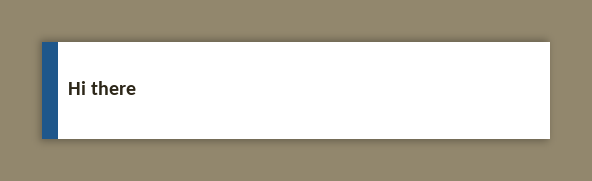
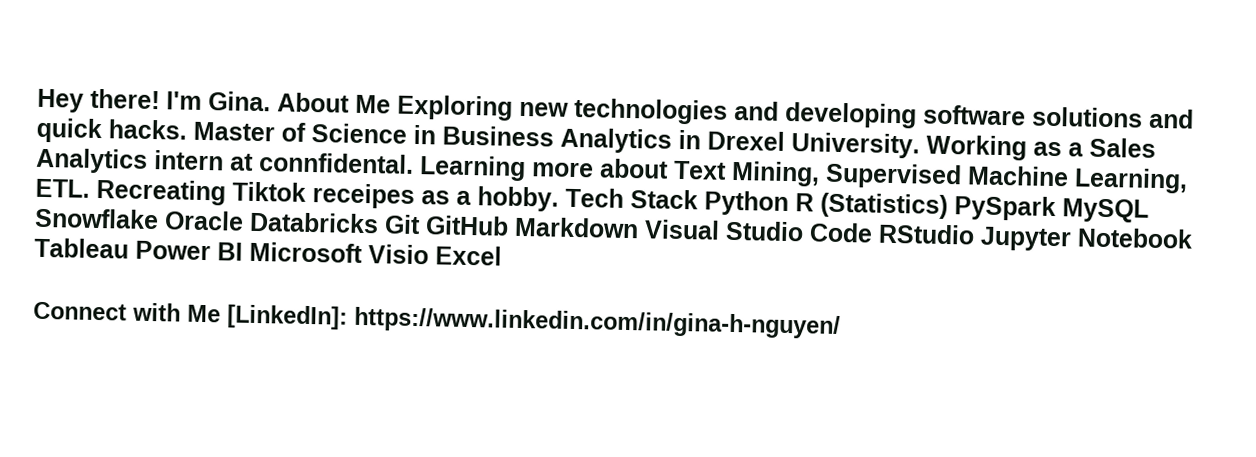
- Hi there
+ Hey there! I'm Gina. About Me Exploring new technologies and developing software solutions and quick hacks. Master of Science in Business Analytics in Drexel University. Working as a Sales Analytics intern at connfidental. Learning more about Text Mining, Supervised Machine Learning, ETL. Recreating Tiktok receipes as a hobby. Tech Stack Python R (Statistics) PySpark MySQL Snowflake Oracle Databricks Git GitHub Markdown Visual Studio Code RStudio Jupyter Notebook Tableau Power BI Microsoft Visio Excel
+ Connect with Me [LinkedIn]: https://www.linkedin.com/in/gina-h-nguyen/

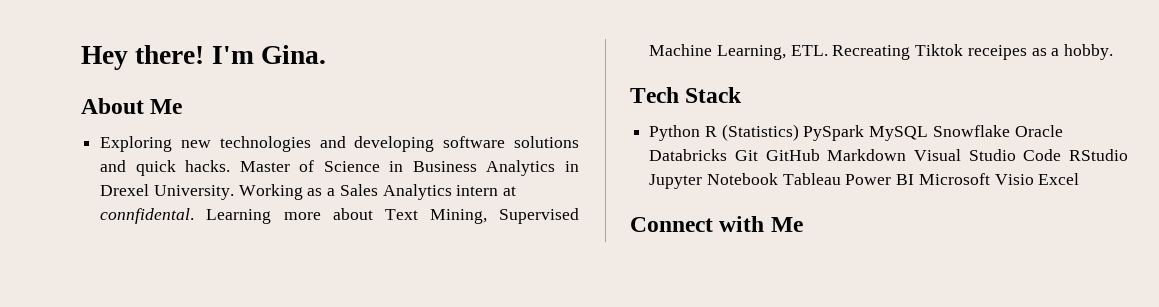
- I'm Gina. About Me Exploring new technologies and developing software solutions and quick hacks.
+ I'm Gina.
+ About Me
+ Exploring new technologies and developing software solutions and quick hacks.
- Learning more about Text Mining, Supervised Machine Learning, ETL. Recreating Tiktok receipes as a hobby. Tech Stack Python R (Statistics) PySpark MySQL Snowflake Oracle Databricks Git GitHub Markdown Visual Studio Code RStudio Jupyter Notebook Tableau Power BI Microsoft Visio Excel
+ Learning more about Text Mining, Supervised Machine Learning, ETL. Recreating Tiktok receipes as a hobby.
+ Tech Stack
+ Python R (Statistics) PySpark MySQL Snowflake Oracle Databricks Git GitHub Markdown Visual Studio Code RStudio Jupyter Notebook Tableau Power BI Microsoft Visio Excel
- Connect with Me [LinkedIn]: https://www.linkedin.com/in/gina-h-nguyen/
+ Connect with Me

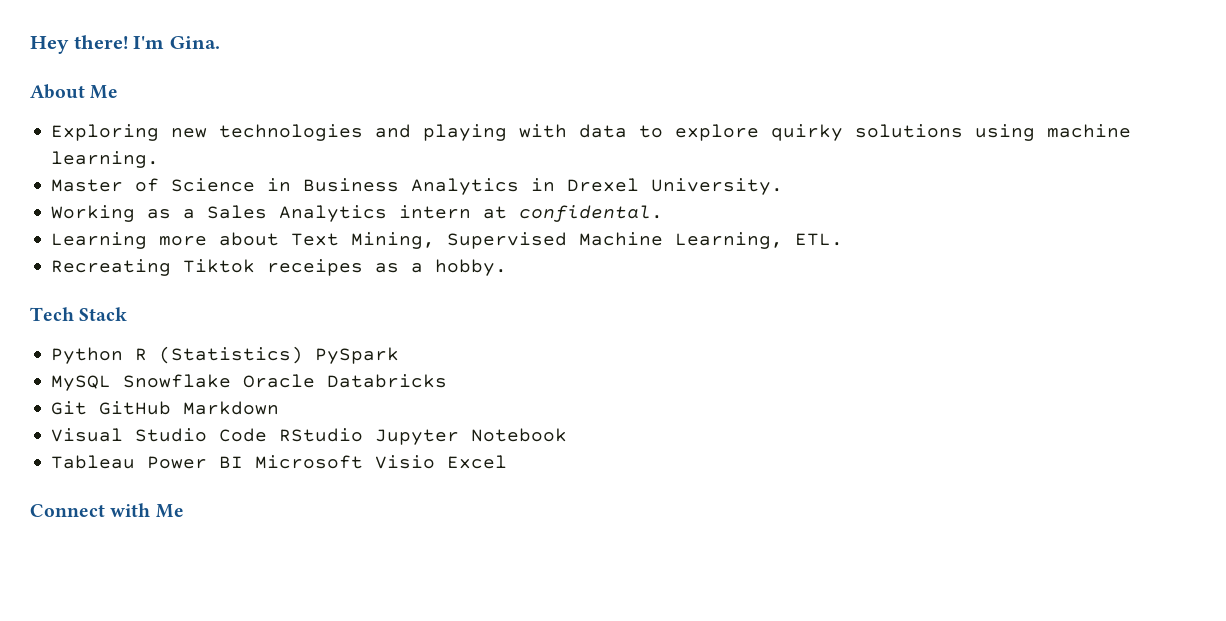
- Exploring new technologies and developing software solutions and quick hacks. Master of Science in Business Analytics in Drexel University. Working as a Sales Analytics intern at connfidental. Learning more about Text Mining, Supervised Machine Learning, ETL. Recreating Tiktok receipes as a hobby.
+ Exploring new technologies and playing with data to explore quirky solutions using machine learning.
+ Master of Science in Business Analytics in Drexel University.
+ Working as a Sales Analytics intern at confidental.
+ Learning more about Text Mining, Supervised Machine Learning, ETL.
+ Recreating Tiktok receipes as a hobby.
- Python R (Statistics) PySpark MySQL Snowflake Oracle Databricks Git GitHub Markdown Visual Studio Code RStudio Jupyter Notebook Tableau Power BI Microsoft Visio Excel
+ Python R (Statistics) PySpark
+ MySQL Snowflake Oracle Databricks
+ Git GitHub Markdown
+ Visual Studio Code RStudio Jupyter Notebook
+ Tableau Power BI Microsoft Visio Excel

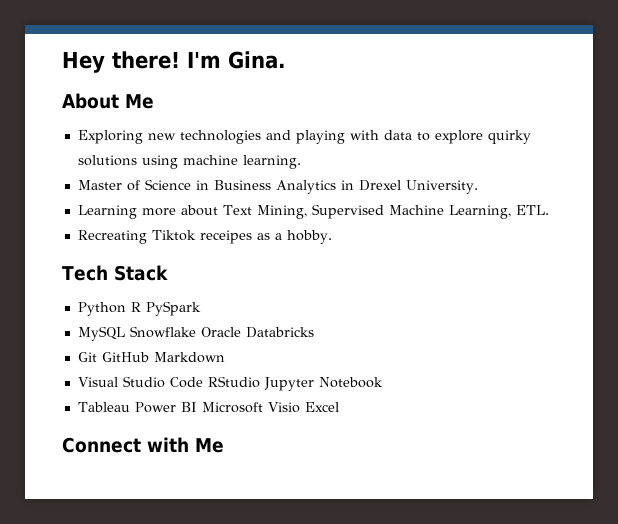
- Working as a Sales Analytics intern at confidental.
- Python R (Statistics) PySpark
+ Python R PySpark

